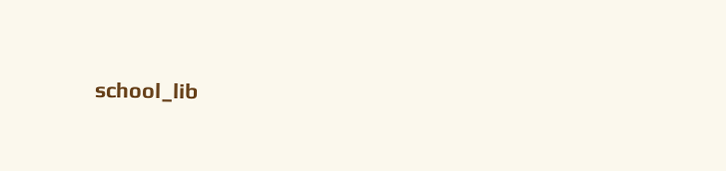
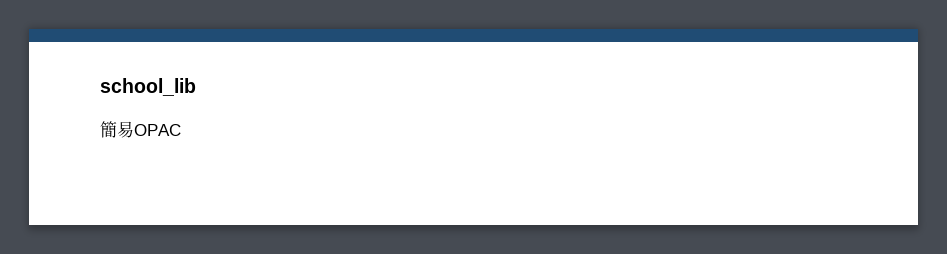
+ 簡易OPAC

